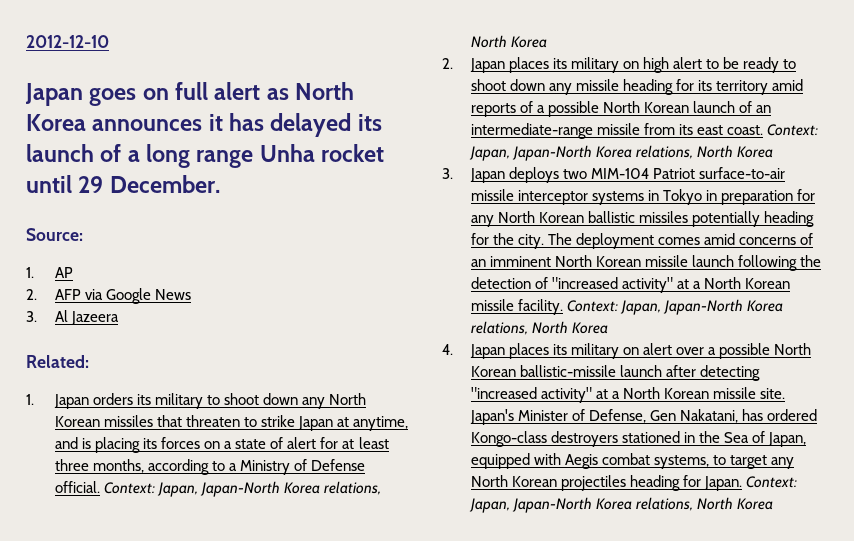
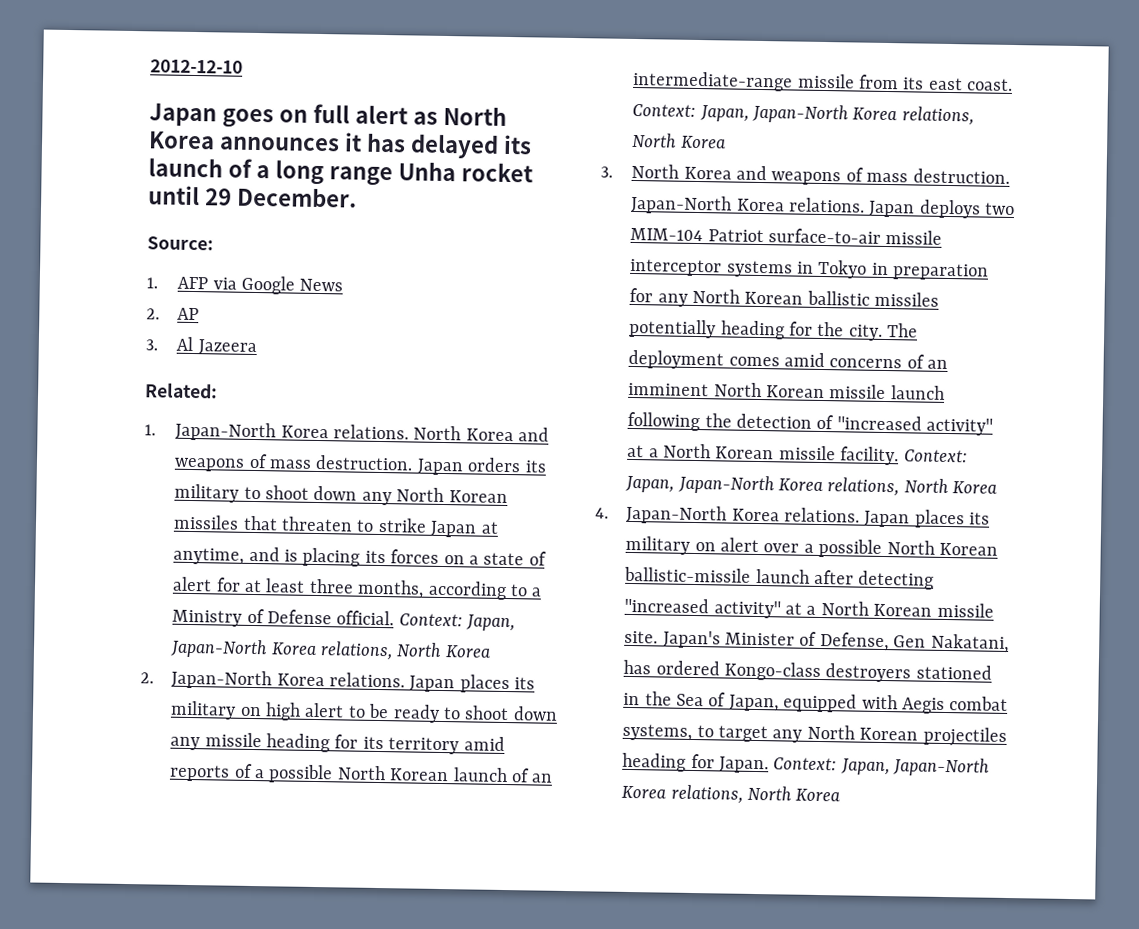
- 1. AP
- 2. AFP via Google News
+ 1. AFP via Google News
+ 2. AP
- 1. Japan orders its military to shoot down any North Korean missiles that threaten to strike Japan at anytime, and is placing its forces on a state of alert for at least three months, according to a Ministry of Defense official.
+ 1. Japan-North Korea relations. North Korea and weapons of mass destruction. Japan orders its military to shoot down any North Korean missiles that threaten to strike Japan at anytime, and is placing its forces on a state of alert for at least three months, according to a Ministry of Defense official.
- 2. Japan places its military on high alert to be ready to shoot down any missile heading for its territory amid reports of a possible North Korean launch of an intermediate-range missile from its east coast.
+ 2. Japan-North Korea relations. Japan places its military on high alert to be ready to shoot down any missile heading for its territory amid reports of a possible North Korean launch of an intermediate-range missile from its east coast.
- 3. Japan deploys two MIM-104 Patriot surface-to-air missile interceptor systems in Tokyo in preparation for any North Korean ballistic missiles potentially heading for the city.
+ 3. North Korea and weapons of mass destruction. Japan-North Korea relations. Japan deploys two MIM-104 Patriot surface-to-air missile interceptor systems in Tokyo in preparation for any North Korean ballistic missiles potentially heading for the city.
- 4. Japan places its military on alert over a possible North Korean ballistic-missile launch after detecting "increased activity" at a North Korean missile site.
+ 4. Japan-North Korea relations. Japan places its military on alert over a possible North Korean ballistic-missile launch after detecting "increased activity" at a North Korean missile site.

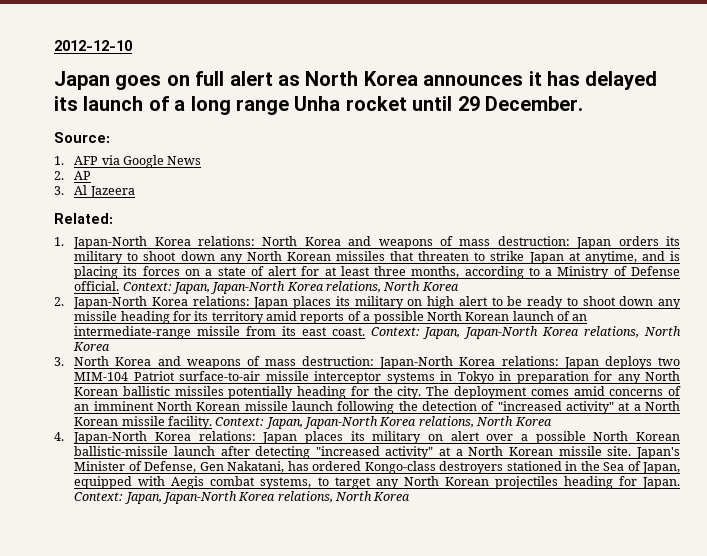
- 1. Japan-North Korea relations. North Korea and weapons of mass destruction. Japan orders its military to shoot down any North Korean missiles that threaten to strike Japan at anytime, and is placing its forces on a state of alert for at least three months, according to a Ministry of Defense official.
+ 1. Japan-North Korea relations: North Korea and weapons of mass destruction: Japan orders its military to shoot down any North Korean missiles that threaten to strike Japan at anytime, and is placing its forces on a state of alert for at least three months, according to a Ministry of Defense official.
- 2. Japan-North Korea relations. Japan places its military on high alert to be ready to shoot down any missile heading for its territory amid reports of a possible North Korean launch of an intermediate-range missile from its east coast.
+ 2. Japan-North Korea relations: Japan places its military on high alert to be ready to shoot down any missile heading for its territory amid reports of a possible North Korean launch of an intermediate-range missile from its east coast.
- 3. North Korea and weapons of mass destruction. Japan-North Korea relations. Japan deploys two MIM-104 Patriot surface-to-air missile interceptor systems in Tokyo in preparation for any North Korean ballistic missiles potentially heading for the city.
+ 3. North Korea and weapons of mass destruction: Japan-North Korea relations: Japan deploys two MIM-104 Patriot surface-to-air missile interceptor systems in Tokyo in preparation for any North Korean ballistic missiles potentially heading for the city.
- 4. Japan-North Korea relations. Japan places its military on alert over a possible North Korean ballistic-missile launch after detecting "increased activity" at a North Korean missile site.
+ 4. Japan-North Korea relations: Japan places its military on alert over a possible North Korean ballistic-missile launch after detecting "increased activity" at a North Korean missile site.

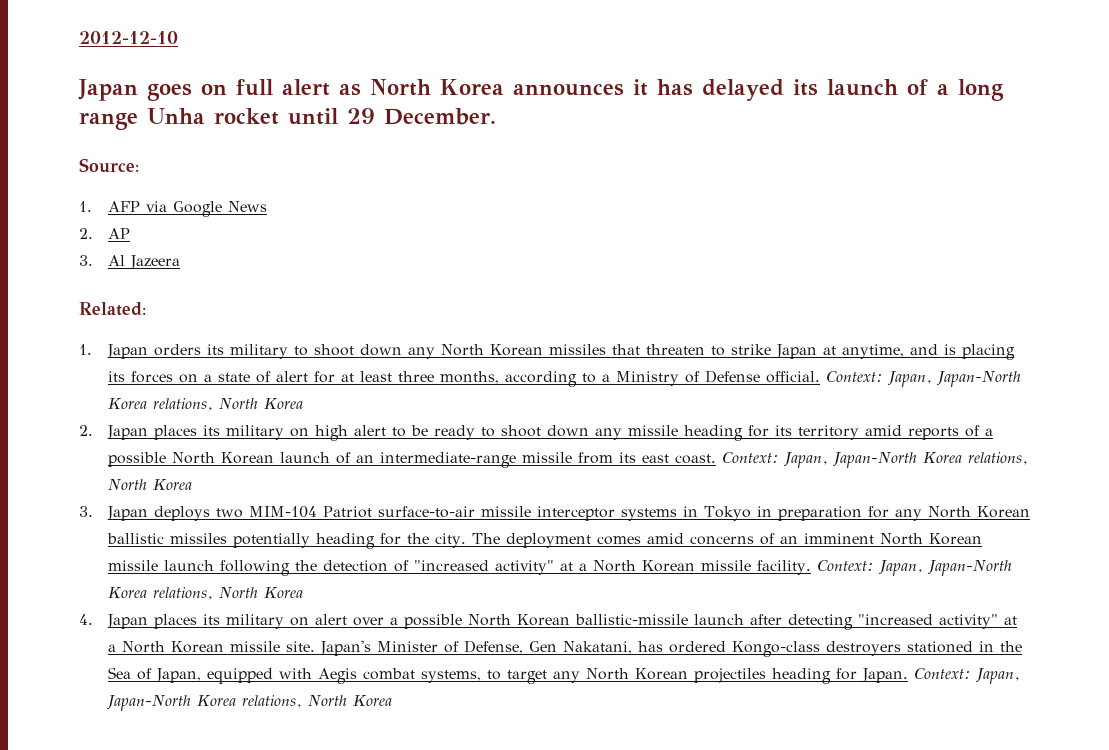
- 1. Japan-North Korea relations: North Korea and weapons of mass destruction: Japan orders its military to shoot down any North Korean missiles that threaten to strike Japan at anytime, and is placing its forces on a state of alert for at least three months, according to a Ministry of Defense official.
+ 1. Japan orders its military to shoot down any North Korean missiles that threaten to strike Japan at anytime, and is placing its forces on a state of alert for at least three months, according to a Ministry of Defense official.
- 2. Japan-North Korea relations: Japan places its military on high alert to be ready to shoot down any missile heading for its territory amid reports of a possible North Korean launch of an intermediate-range missile from its east coast.
+ 2. Japan places its military on high alert to be ready to shoot down any missile heading for its territory amid reports of a possible North Korean launch of an intermediate-range missile from its east coast.
- 3. North Korea and weapons of mass destruction: Japan-North Korea relations: Japan deploys two MIM-104 Patriot surface-to-air missile interceptor systems in Tokyo in preparation for any North Korean ballistic missiles potentially heading for the city.
+ 3. Japan deploys two MIM-104 Patriot surface-to-air missile interceptor systems in Tokyo in preparation for any North Korean ballistic missiles potentially heading for the city.
- 4. Japan-North Korea relations: Japan places its military on alert over a possible North Korean ballistic-missile launch after detecting "increased activity" at a North Korean missile site.
+ 4. Japan places its military on alert over a possible North Korean ballistic-missile launch after detecting "increased activity" at a North Korean missile site.

